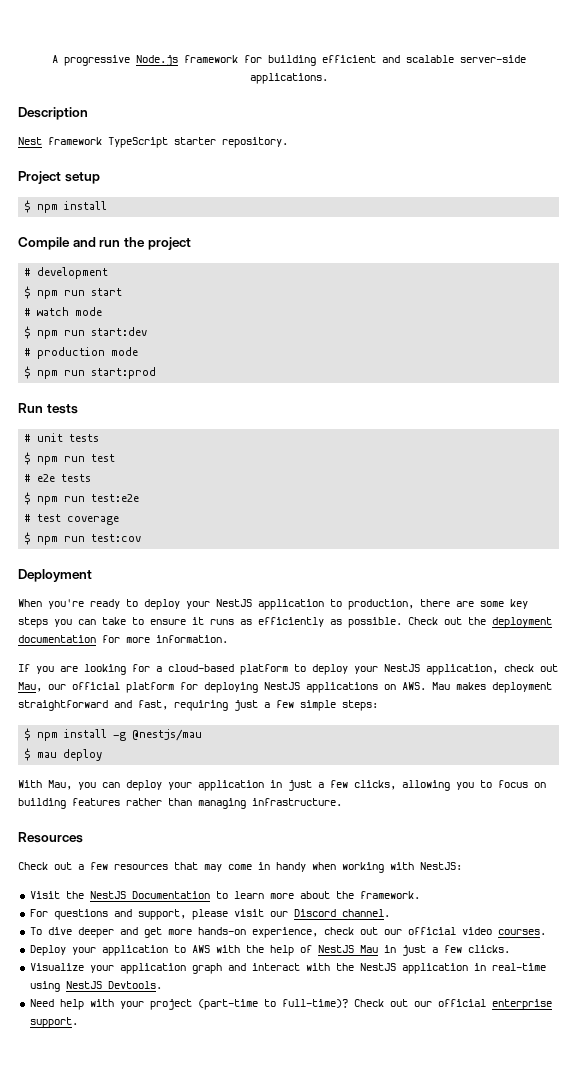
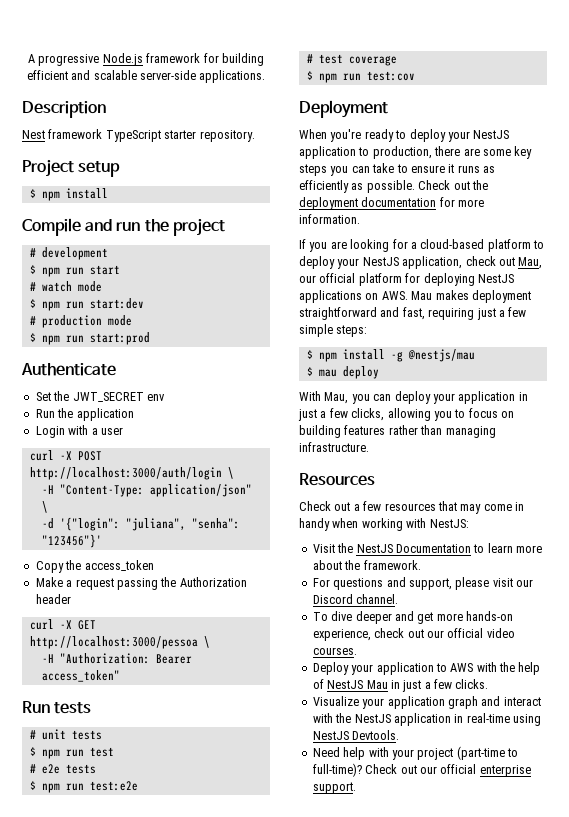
+ Authenticate
+ Set the JWT_SECRET env
+ Run the application
+ Login with a user
+ curl -X POST http://localhost:3000/auth/login \
+ -H "Content-Type: application/json" \
+ -d '{"login": "juliana", "senha": "123456"}'
+ Copy the access_token
+ Make a request passing the Authorization header
+ curl -X GET http://localhost:3000/pessoa \
+ -H "Authorization: Bearer access_token"

